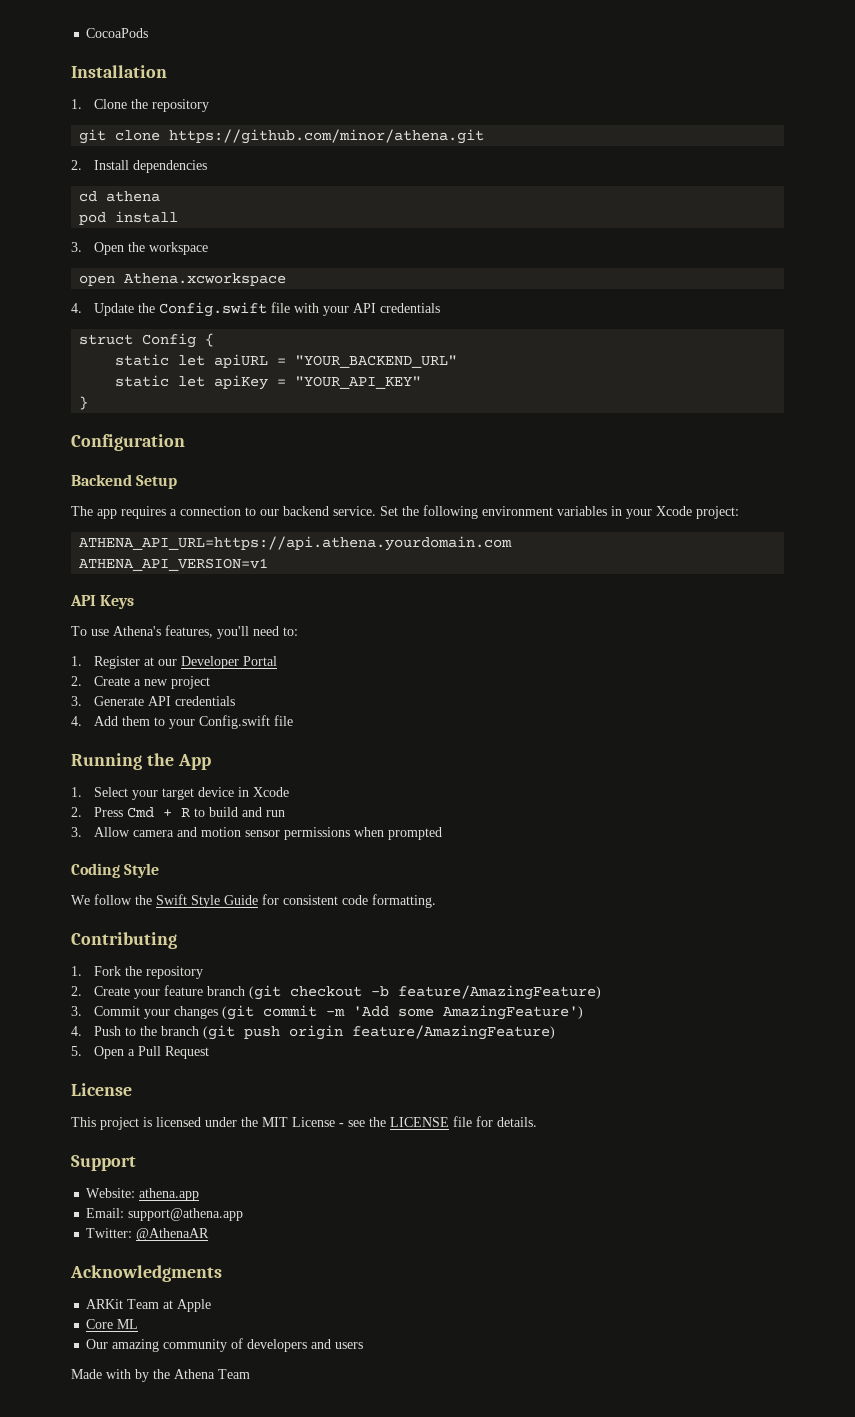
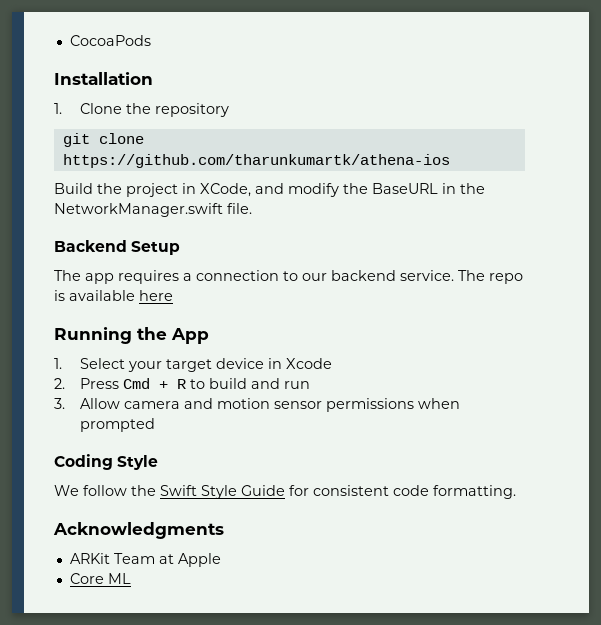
- git clone https://github.com/minor/athena.git
- 2. Install dependencies
- cd athena
- pod install
- 3. Open the workspace
- open Athena.xcworkspace
- 4. Update the Config.swift file with your API credentials
- struct Config {
- static let apiURL = "YOUR_BACKEND_URL"
- static let apiKey = "YOUR_API_KEY"
- }
- Configuration
+ git clone https://github.com/tharunkumartk/athena-ios
+ Build the project in XCode, and modify the BaseURL in the NetworkManager.swift file.
- Set the following environment variables in your Xcode project:
- ATHENA_API_URL=https://api.athena.yourdomain.com
- ATHENA_API_VERSION=v1
- API Keys
- To use Athena's features, you'll need to:
- 1. Register at our Developer Portal
- 2. Create a new project
- 3. Generate API credentials
- 4. Add them to your Config.swift file
+ The repo is available here
- Contributing
- 1. Fork the repository
- 2. Create your feature branch (git checkout -b feature/AmazingFeature)
- 3. Commit your changes (git commit -m 'Add some AmazingFeature')
- 4. Push to the branch (git push origin feature/AmazingFeature)
- 5. Open a Pull Request
- License
- This project is licensed under the MIT License - see the LICENSE file for details.
- Support
- Website: athena.app
- Email: support@athena.app
- Twitter: @AthenaAR
- Our amazing community of developers and users
- Made with by the Athena Team

